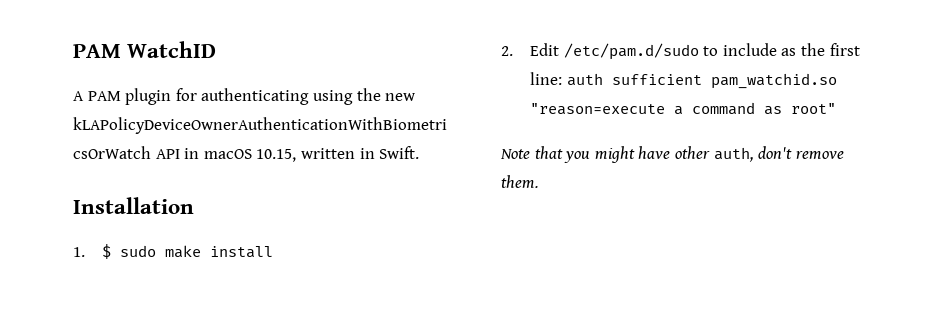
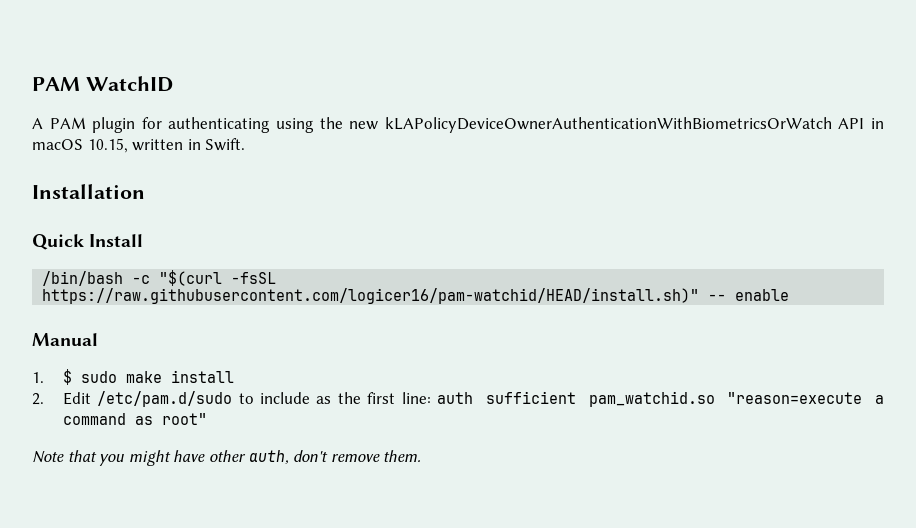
+ Quick Install
+ /bin/bash -c "$(curl -fsSL https://raw.githubusercontent.com/logicer16/pam-watchid/HEAD/install.sh)" -- enable
+ Manual

